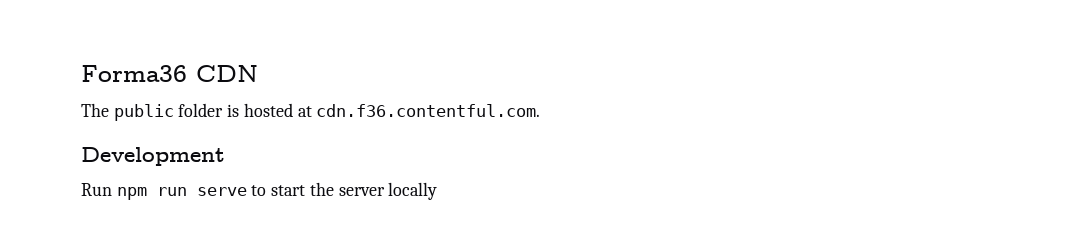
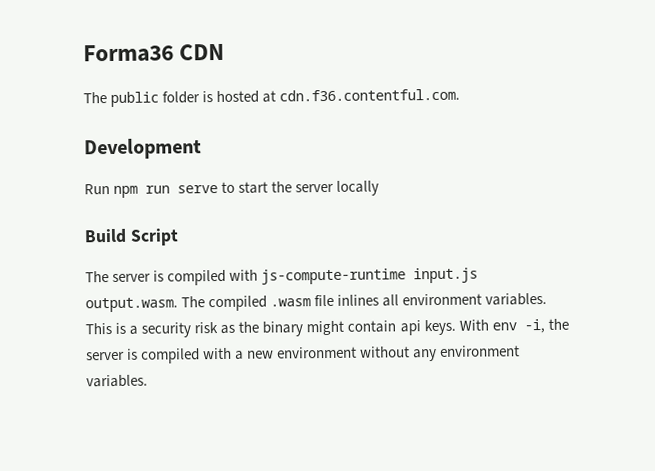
+ Build Script
+ The server is compiled with js-compute-runtime input.js output.wasm. The compiled .wasm file inlines all environment variables. This is a security risk as the binary might contain api keys. With env -i, the server is compiled with a new environment without any environment variables.

